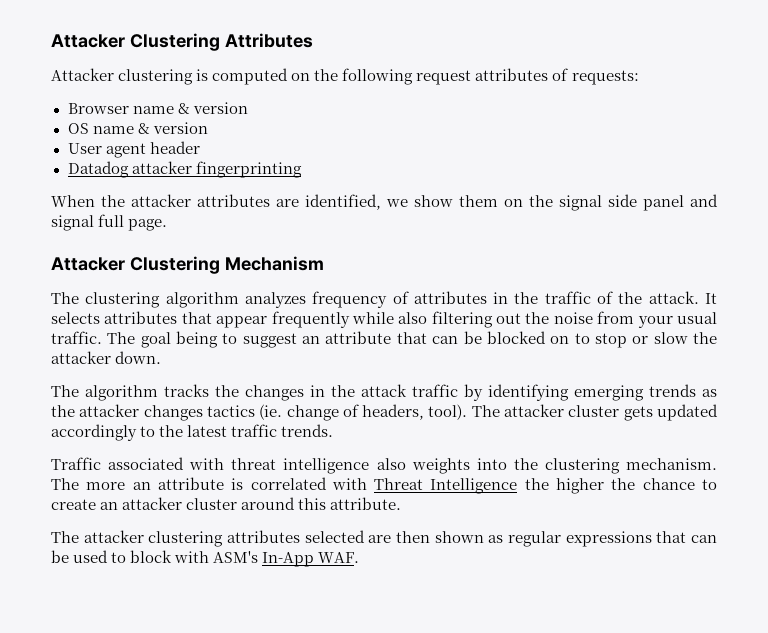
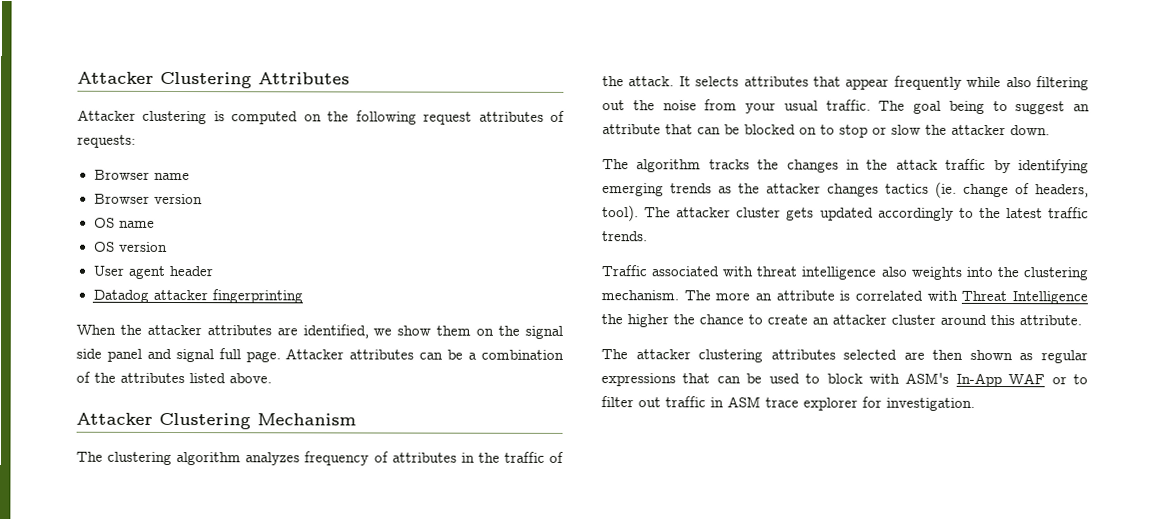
- Browser name & version
+ Browser name
+ Browser version
- OS name & version
+ OS name
+ OS version
+ Attacker attributes can be a combination of the attributes listed above.
- The attacker clustering attributes selected are then shown as regular expressions that can be used to block with ASM's In-App WAF.
+ The attacker clustering attributes selected are then shown as regular expressions that can be used to block with ASM's In-App WAF or to filter out traffic in ASM trace explorer for investigation.

